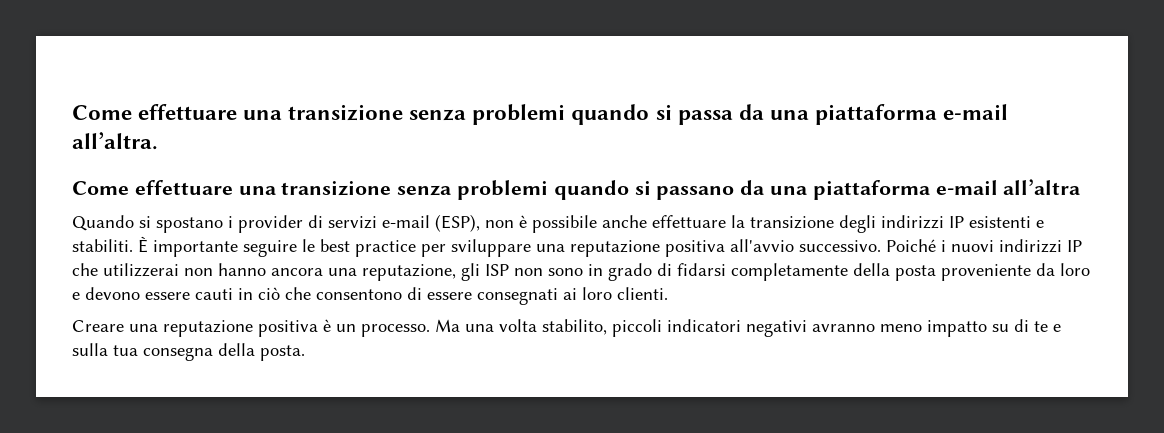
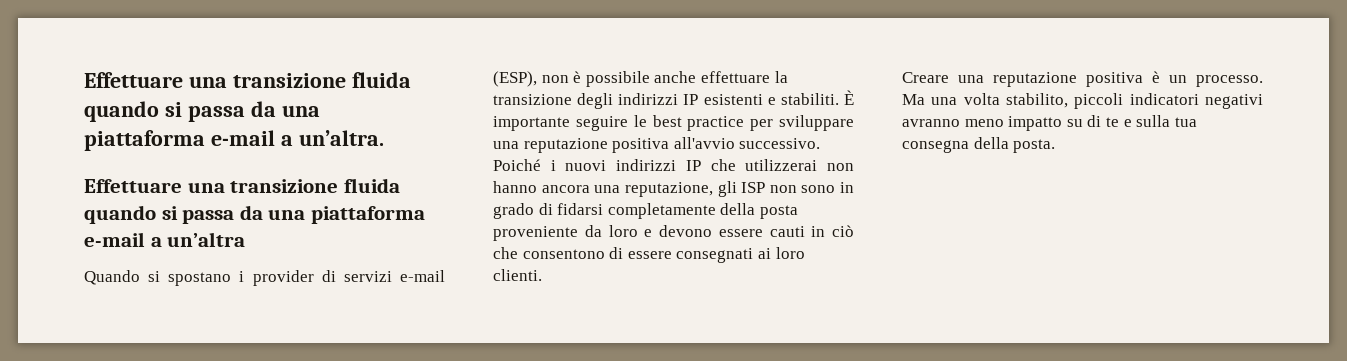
- Come effettuare una transizione senza problemi quando si passa da una piattaforma e-mail all’altra.
- Come effettuare una transizione senza problemi quando si passano da una piattaforma e-mail all’altra
+ Effettuare una transizione fluida quando si passa da una piattaforma e-mail a un’altra.
+ Effettuare una transizione fluida quando si passa da una piattaforma e-mail a un’altra

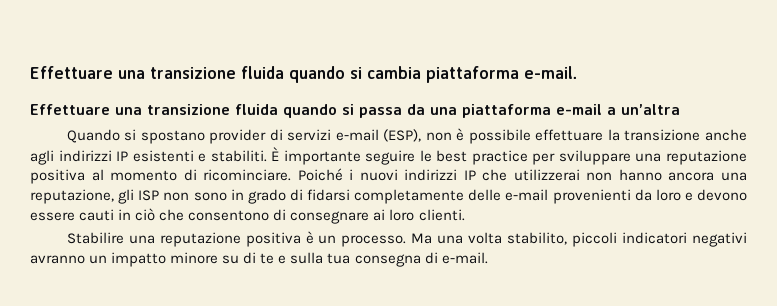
- Effettuare una transizione fluida quando si passa da una piattaforma e-mail a un’altra.
+ Effettuare una transizione fluida quando si cambia piattaforma e-mail.
- Quando si spostano i provider di servizi e-mail (ESP), non è possibile anche effettuare la transizione degli indirizzi IP esistenti e stabiliti.
+ Quando si spostano provider di servizi e-mail (ESP), non è possibile effettuare la transizione anche agli indirizzi IP esistenti e stabiliti.
- È importante seguire le best practice per sviluppare una reputazione positiva all'avvio successivo.
+ È importante seguire le best practice per sviluppare una reputazione positiva al momento di ricominciare.
- Poiché i nuovi indirizzi IP che utilizzerai non hanno ancora una reputazione, gli ISP non sono in grado di fidarsi completamente della posta proveniente da loro e devono essere cauti in ciò che consentono di essere consegnati ai loro clienti.
+ Poiché i nuovi indirizzi IP che utilizzerai non hanno ancora una reputazione, gli ISP non sono in grado di fidarsi completamente delle e-mail provenienti da loro e devono essere cauti in ciò che consentono di consegnare ai loro clienti.
- Creare una reputazione positiva è un processo.
+ Stabilire una reputazione positiva è un processo.
- Ma una volta stabilito, piccoli indicatori negativi avranno meno impatto su di te e sulla tua consegna della posta.
+ Ma una volta stabilito, piccoli indicatori negativi avranno un impatto minore su di te e sulla tua consegna di e-mail.

